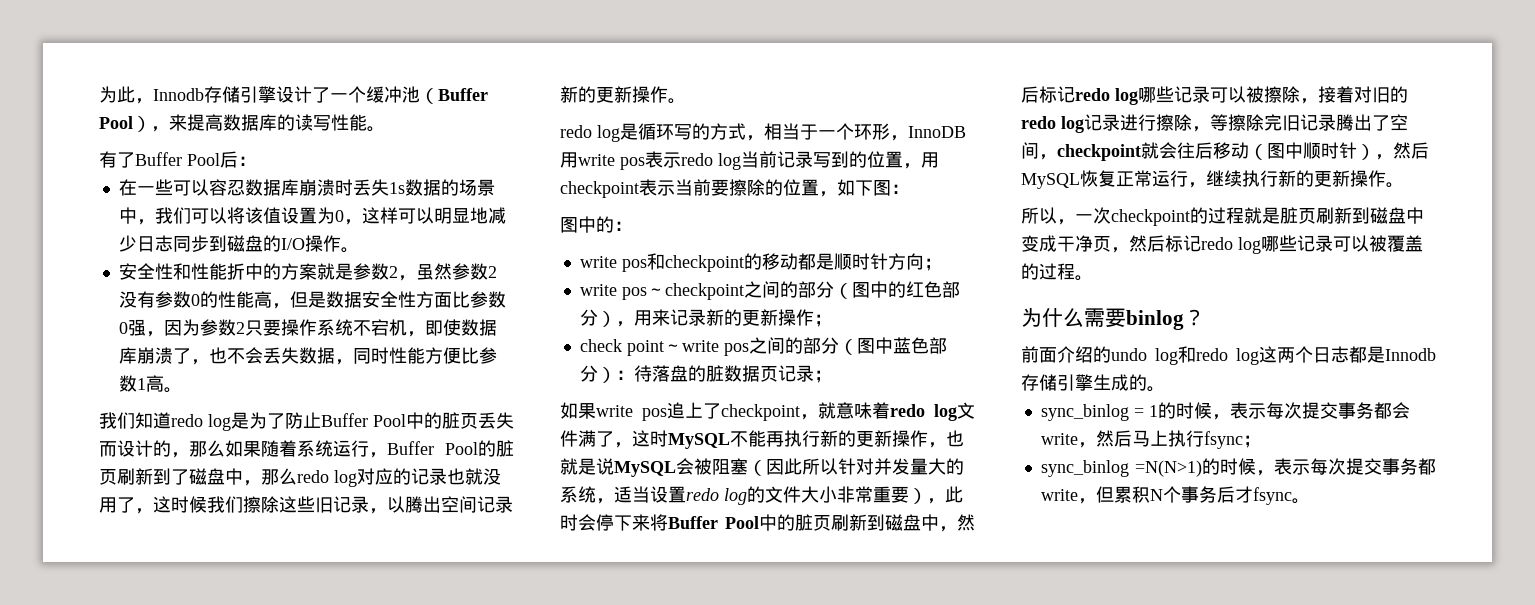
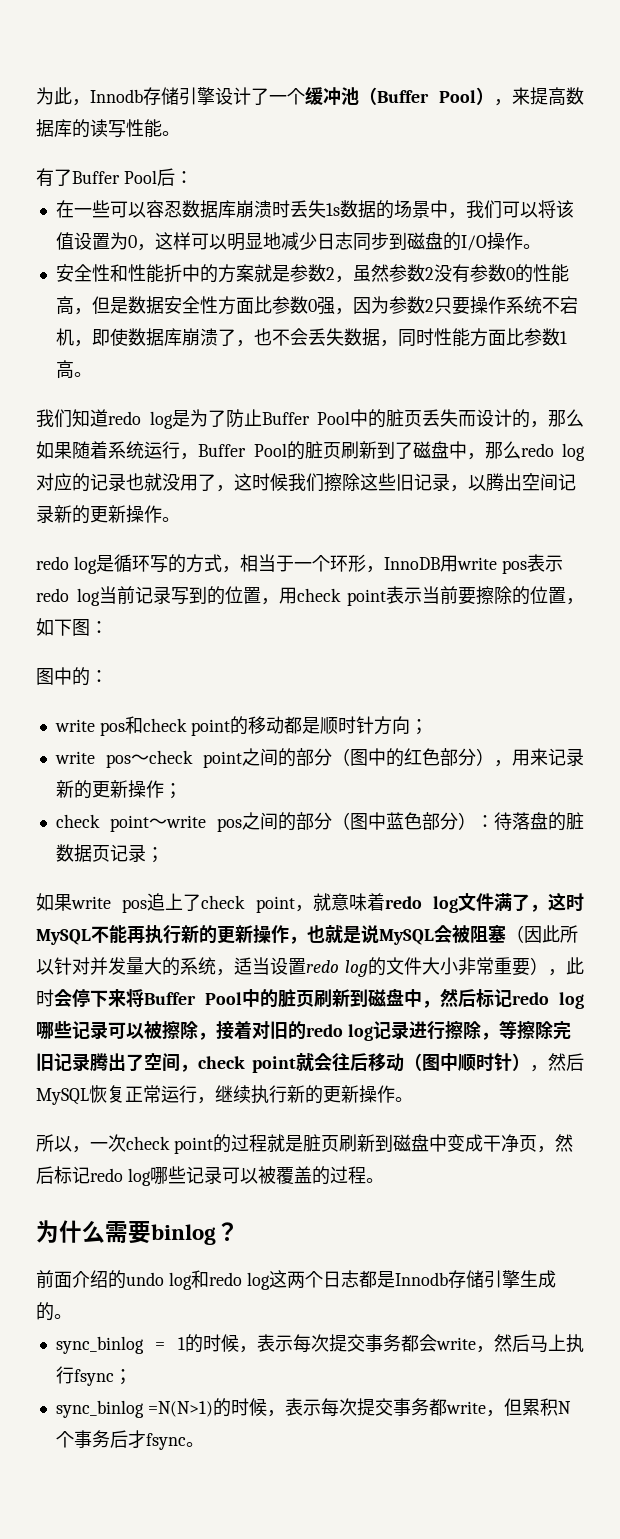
- 安全性和性能折中的方案就是参数2，虽然参数2没有参数0的性能高，但是数据安全性方面比参数0强，因为参数2只要操作系统不宕机，即使数据库崩溃了，也不会丢失数据，同时性能方便比参数1高。
+ 安全性和性能折中的方案就是参数2，虽然参数2没有参数0的性能高，但是数据安全性方面比参数0强，因为参数2只要操作系统不宕机，即使数据库崩溃了，也不会丢失数据，同时性能方面比参数1高。
- redo log是循环写的方式，相当于一个环形，InnoDB用write pos表示redo log当前记录写到的位置，用checkpoint表示当前要擦除的位置，如下图：
+ redo log是循环写的方式，相当于一个环形，InnoDB用write pos表示redo log当前记录写到的位置，用check point表示当前要擦除的位置，如下图：
- write pos和checkpoint的移动都是顺时针方向；
+ write pos和check point的移动都是顺时针方向；
- write pos～checkpoint之间的部分（图中的红色部分），用来记录新的更新操作；
+ write pos～check point之间的部分（图中的红色部分），用来记录新的更新操作；
- 如果write pos追上了checkpoint，就意味着redo log文件满了，这时MySQL不能再执行新的更新操作，也就是说MySQL会被阻塞（因此所以针对并发量大的系统，适当设置redo log的文件大小非常重要），此时会停下来将Buffer Pool中的脏页刷新到磁盘中，然后标记redo log哪些记录可以被擦除，接着对旧的redo log记录进行擦除，等擦除完旧记录腾出了空间，checkpoint就会往后移动（图中顺时针），然后MySQL恢复正常运行，继续执行新的更新操作。
+ 如果write pos追上了check point，就意味着redo log文件满了，这时MySQL不能再执行新的更新操作，也就是说MySQL会被阻塞（因此所以针对并发量大的系统，适当设置redo log的文件大小非常重要），此时会停下来将Buffer Pool中的脏页刷新到磁盘中，然后标记redo log哪些记录可以被擦除，接着对旧的redo log记录进行擦除，等擦除完旧记录腾出了空间，check point就会往后移动（图中顺时针），然后MySQL恢复正常运行，继续执行新的更新操作。
- 所以，一次checkpoint的过程就是脏页刷新到磁盘中变成干净页，然后标记redo log哪些记录可以被覆盖的过程。
+ 所以，一次check point的过程就是脏页刷新到磁盘中变成干净页，然后标记redo log哪些记录可以被覆盖的过程。

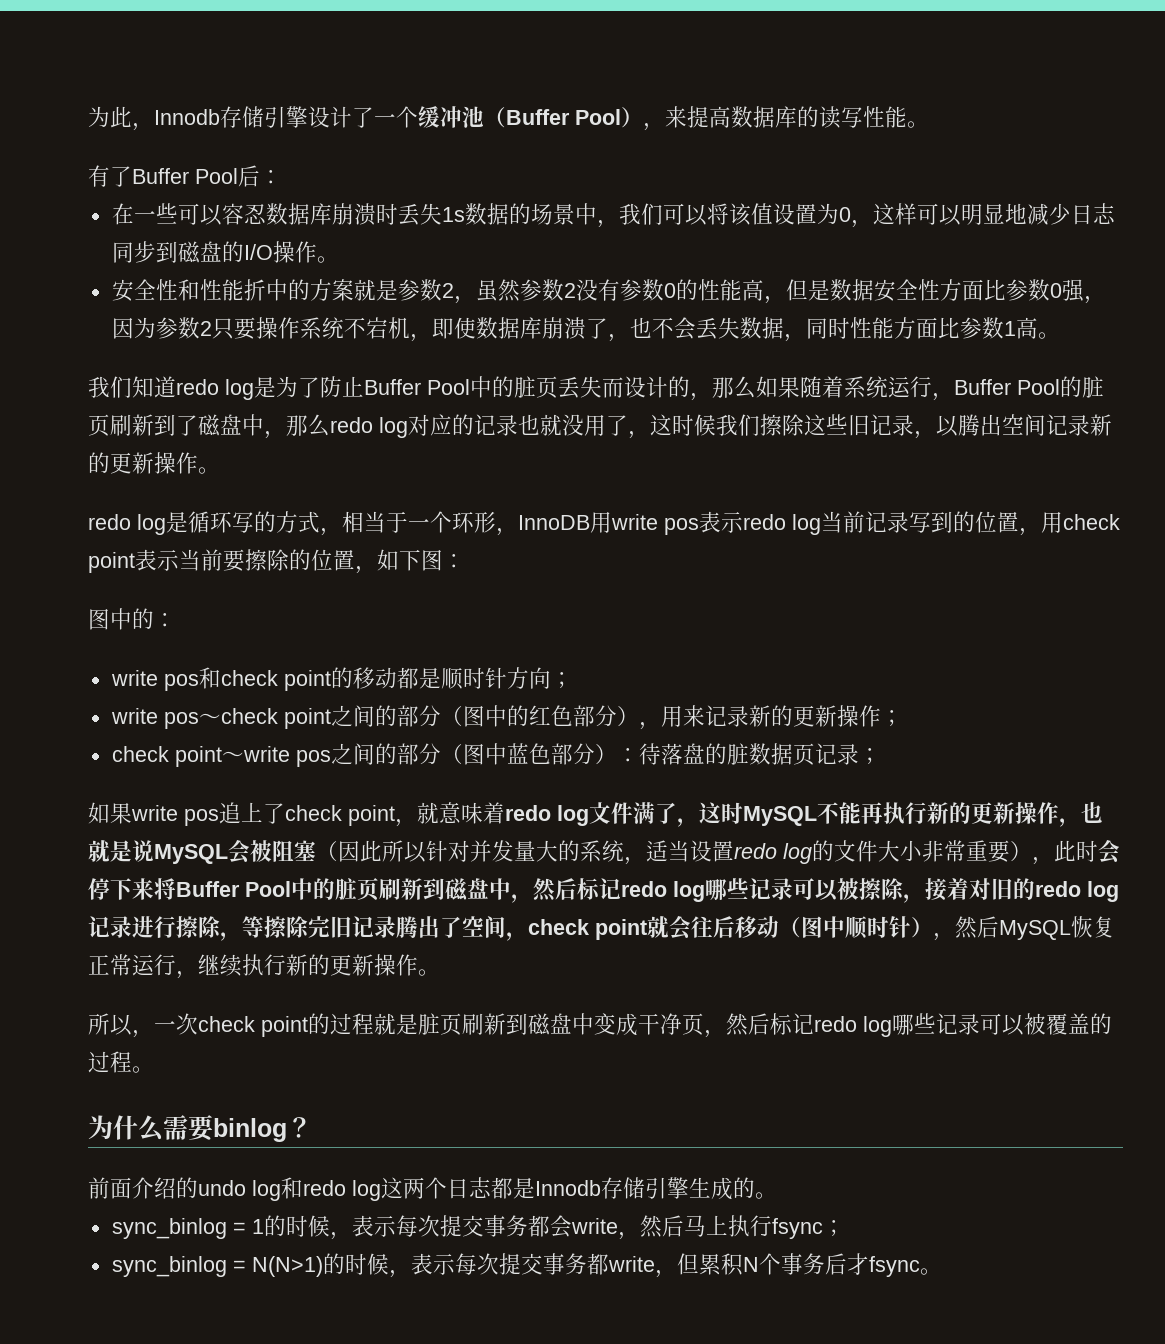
- sync_binlog =N(N>1)的时候，表示每次提交事务都write，但累积N个事务后才fsync。
+ sync_binlog = N(N>1)的时候，表示每次提交事务都write，但累积N个事务后才fsync。

